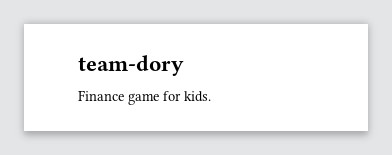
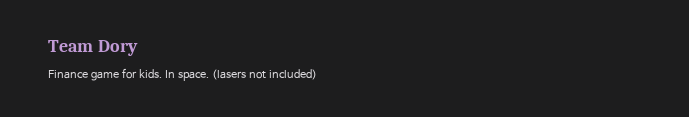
- team-dory
+ Team Dory
+ In space. (lasers not included)

